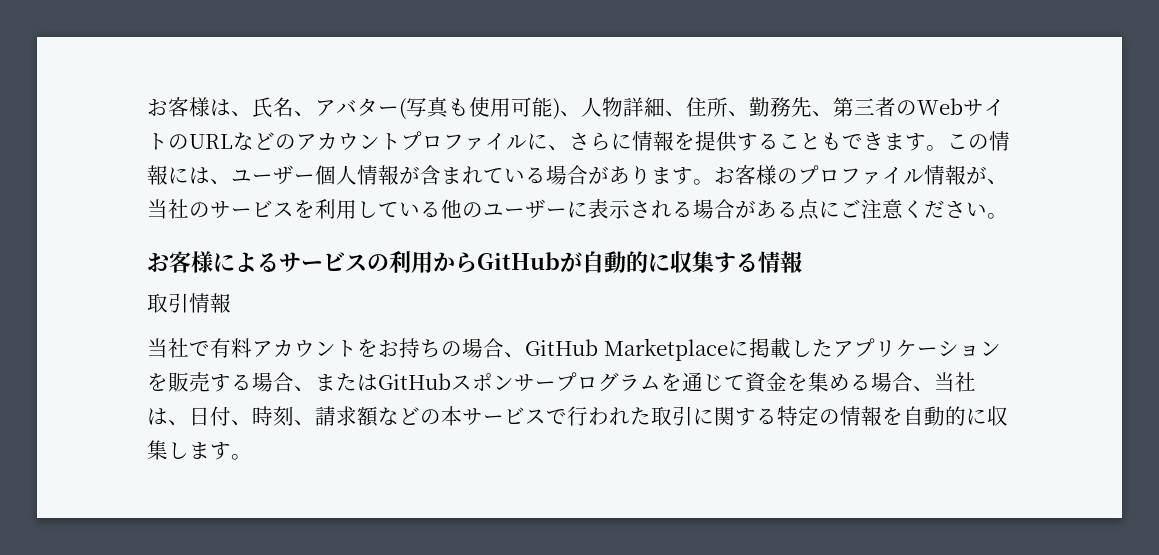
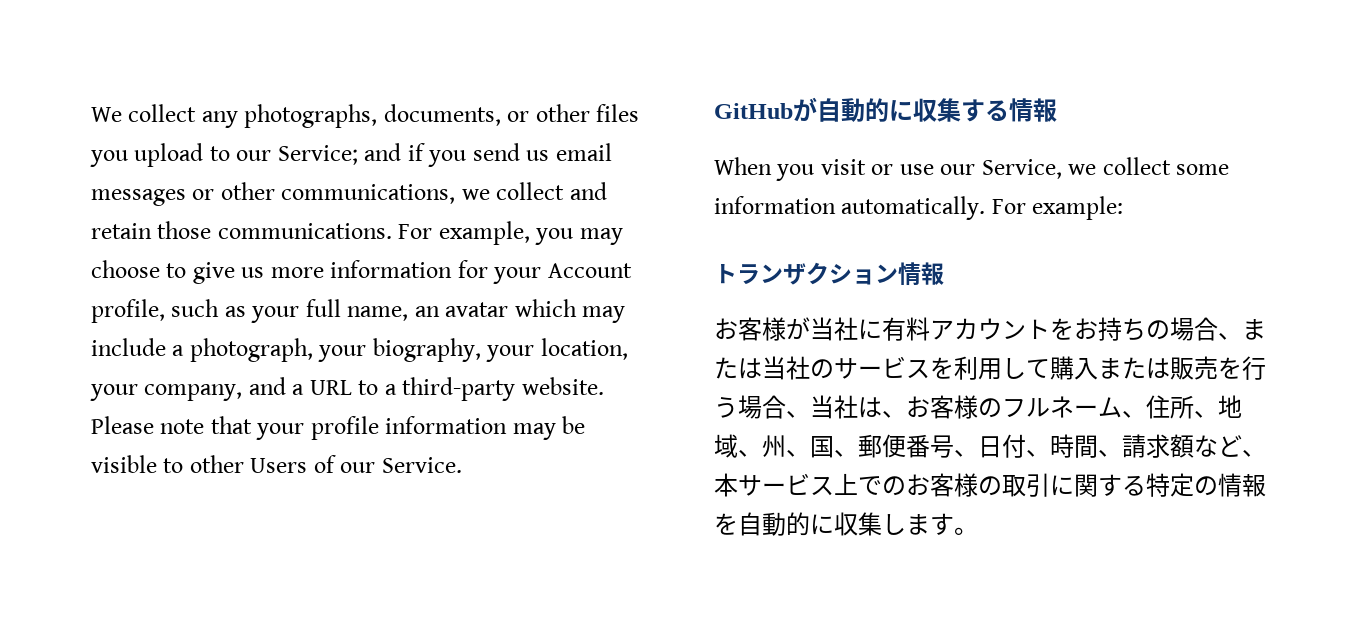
- お客様は、氏名、アバター(写真も使用可能)、人物詳細、住所、勤務先、第三者のWebサイトのURLなどのアカウントプロファイルに、さらに情報を提供することもできます。この情報には、ユーザー個人情報が含まれている場合があります。お客様のプロファイル情報が、当社のサービスを利用している他のユーザーに表示される場合がある点にご注意ください。
- お客様によるサービスの利用からGitHubが自動的に収集する情報
+ We collect any photographs, documents, or other files you upload to our Service; and if you send us email messages or other communications, we collect and retain those communications. For example, you may choose to give us more information for your Account profile, such as your full name, an avatar which may include a photograph, your biography, your location, your company, and a URL to a third-party website. Please note that your profile information may be visible to other Users of our Service.
+ GitHubが自動的に収集する情報
- 取引情報
- 当社で有料アカウントをお持ちの場合、GitHub Marketplaceに掲載したアプリケーションを販売する場合、またはGitHubスポンサープログラムを通じて資金を集める場合、当社は、日付、時刻、請求額などの本サービスで行われた取引に関する特定の情報を自動的に収集します。
+ When you visit or use our Service, we collect some information automatically. For example:
+ トランザクション情報
+ お客様が当社に有料アカウントをお持ちの場合、または当社のサービスを利用して購入または販売を行う場合、当社は、お客様のフルネーム、住所、地域、州、国、郵便番号、日付、時間、請求額など、本サービス上でのお客様の取引に関する特定の情報を自動的に収集します。

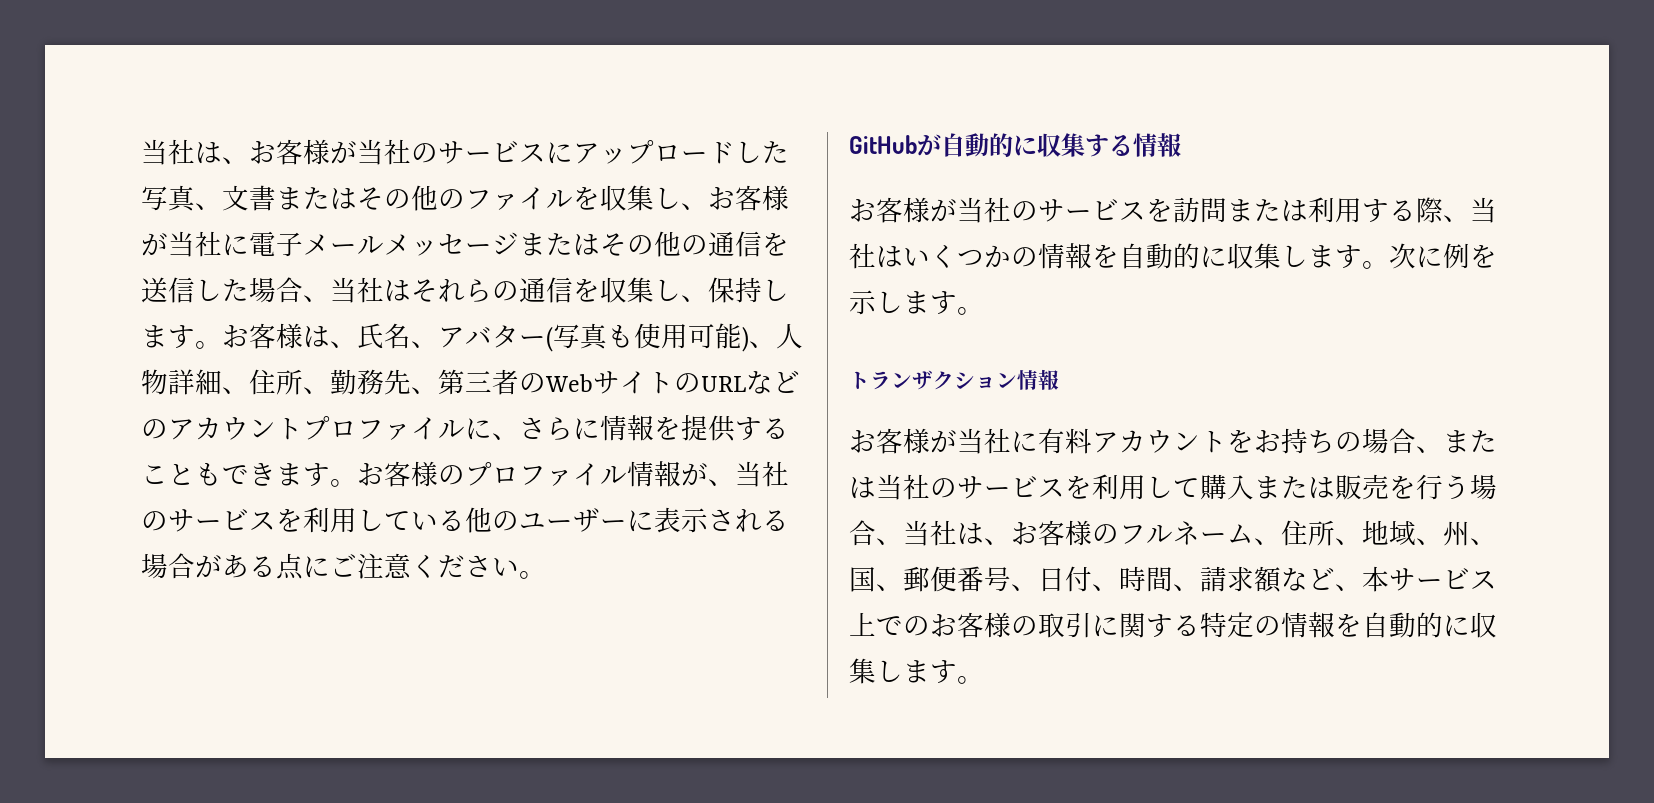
- We collect any photographs, documents, or other files you upload to our Service; and if you send us email messages or other communications, we collect and retain those communications. For example, you may choose to give us more information for your Account profile, such as your full name, an avatar which may include a photograph, your biography, your location, your company, and a URL to a third-party website. Please note that your profile information may be visible to other Users of our Service.
+ 当社は、お客様が当社のサービスにアップロードした写真、文書またはその他のファイルを収集し、お客様が当社に電子メールメッセージまたはその他の通信を送信した場合、当社はそれらの通信を収集し、保持します。お客様は、氏名、アバター(写真も使用可能)、人物詳細、住所、勤務先、第三者のWebサイトのURLなどのアカウントプロファイルに、さらに情報を提供することもできます。お客様のプロファイル情報が、当社のサービスを利用している他のユーザーに表示される場合がある点にご注意ください。
- When you visit or use our Service, we collect some information automatically. For example:
+ お客様が当社のサービスを訪問または利用する際、当社はいくつかの情報を自動的に収集します。次に例を示します。

